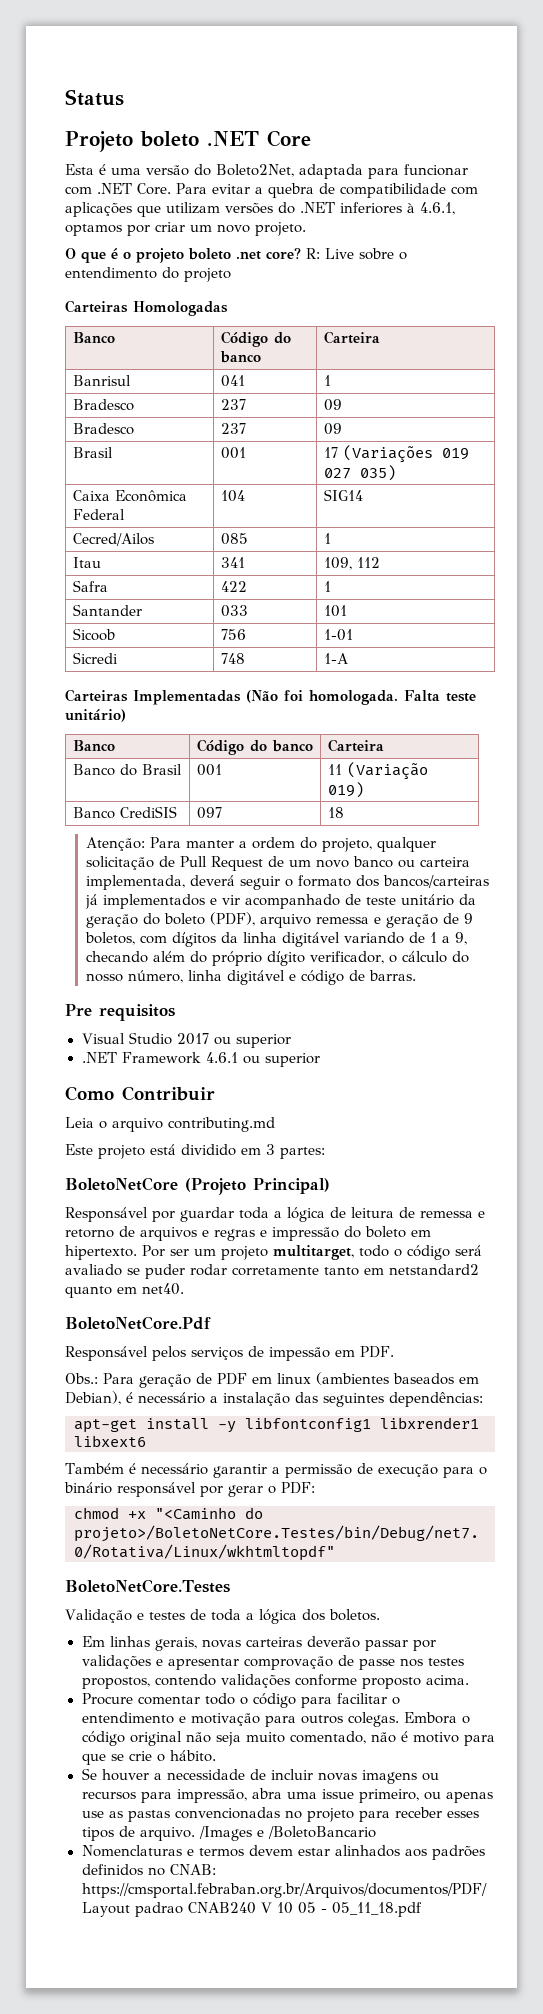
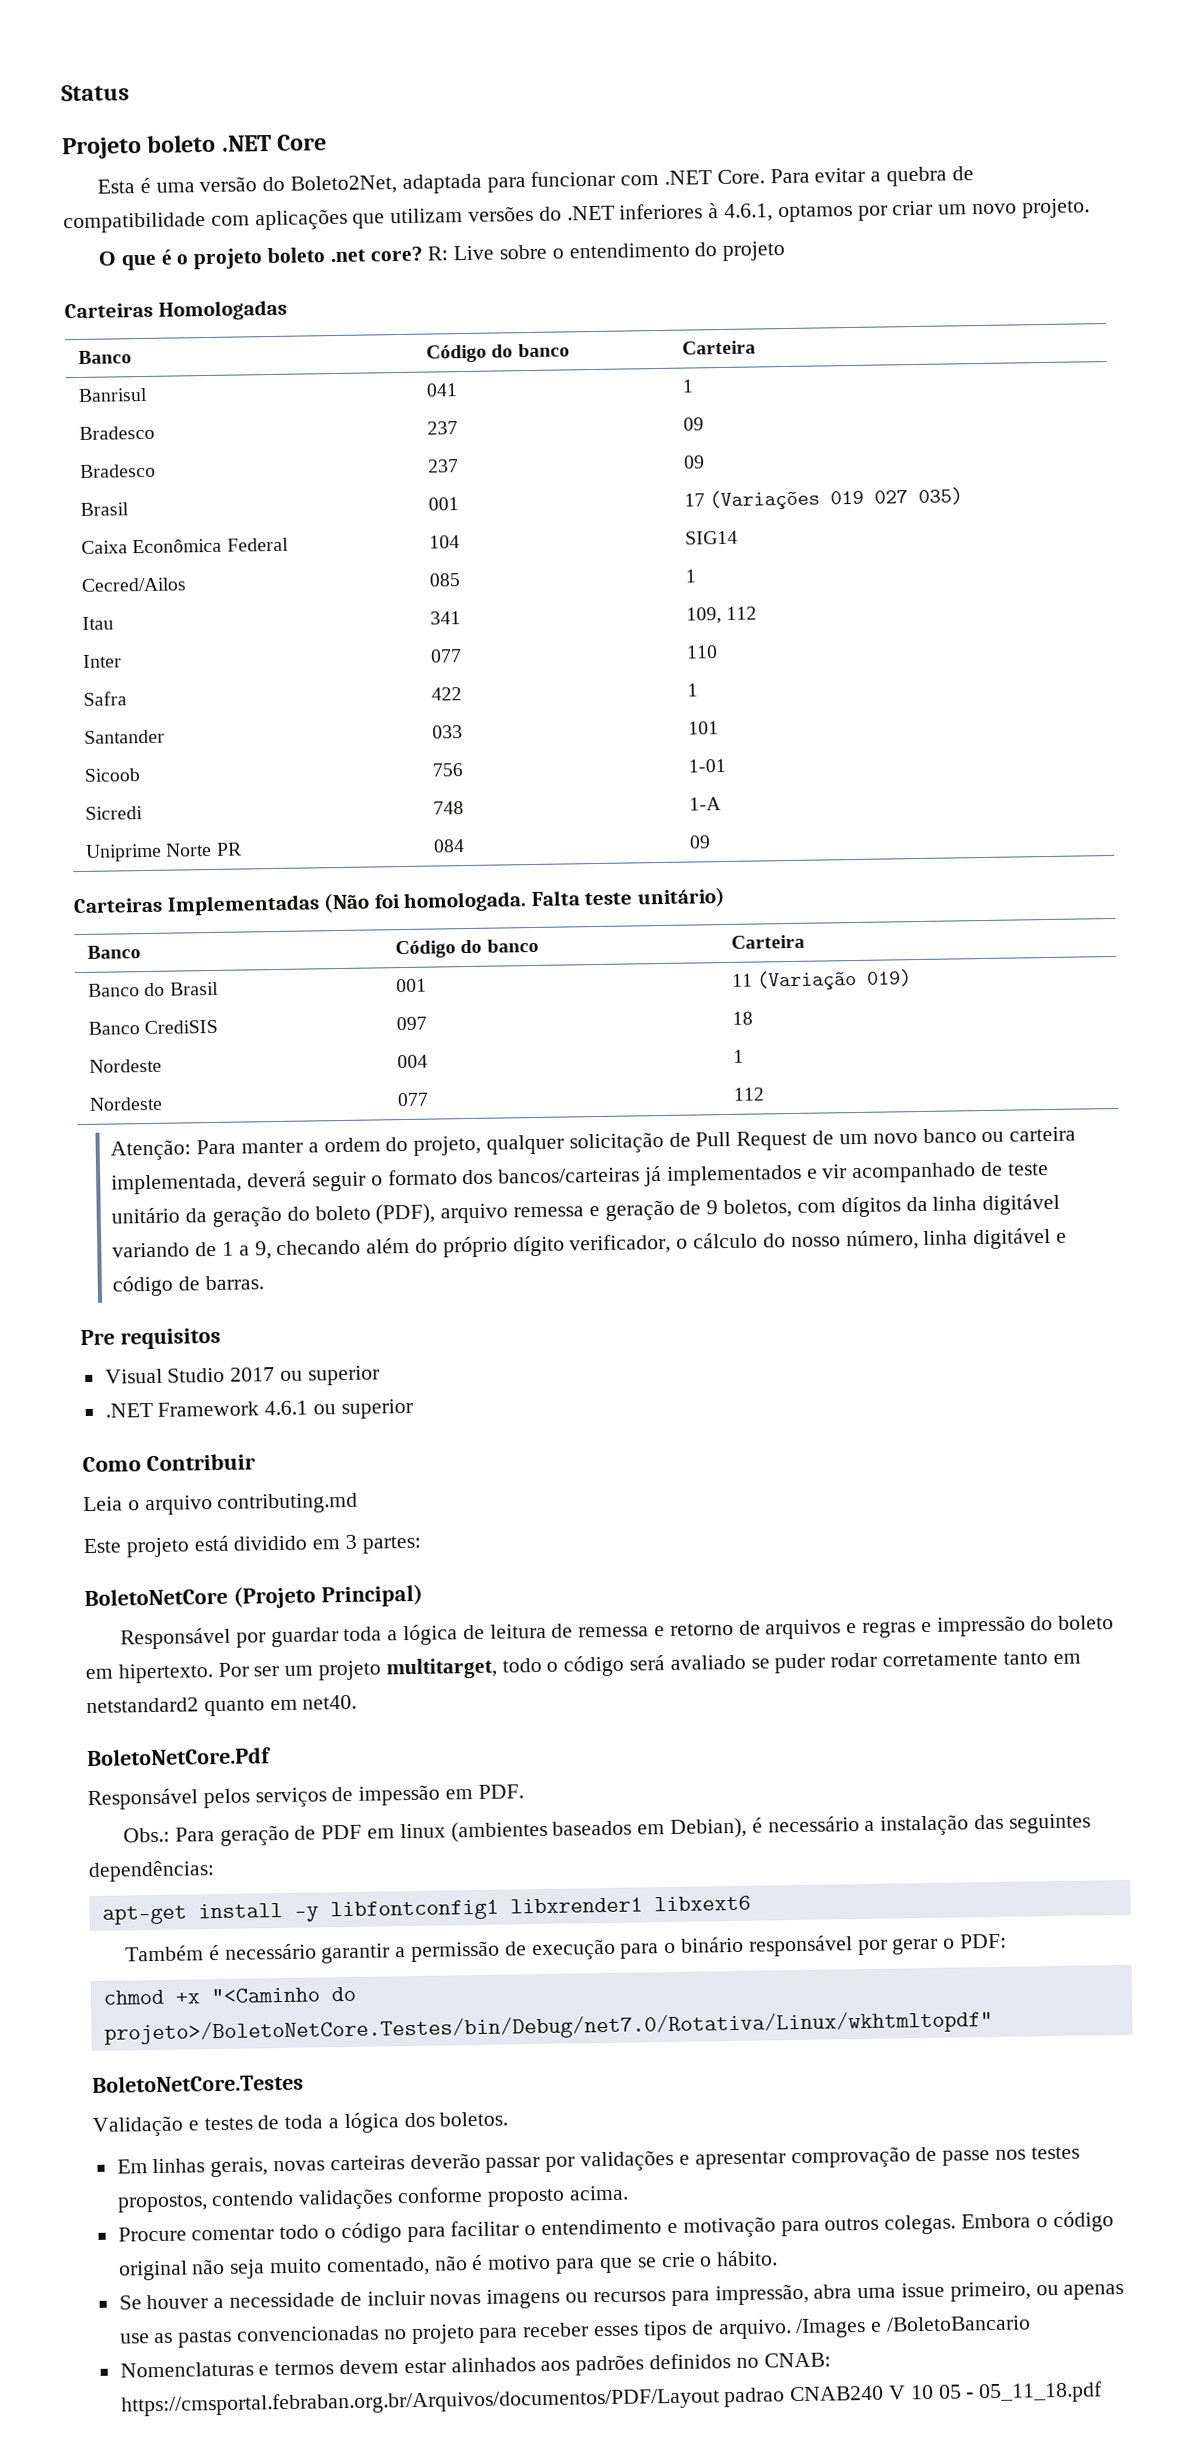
+ Inter | 077 | 110
+ Uniprime Norte PR | 084 | 09
+ Nordeste | 004 | 1
+ Nordeste | 077 | 112

